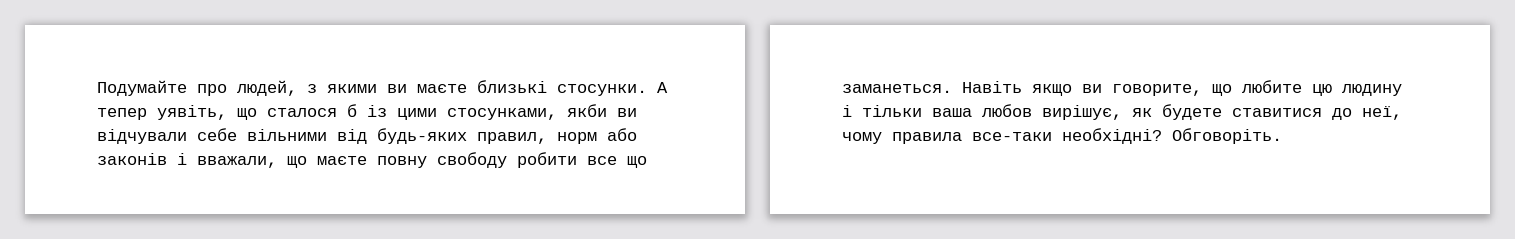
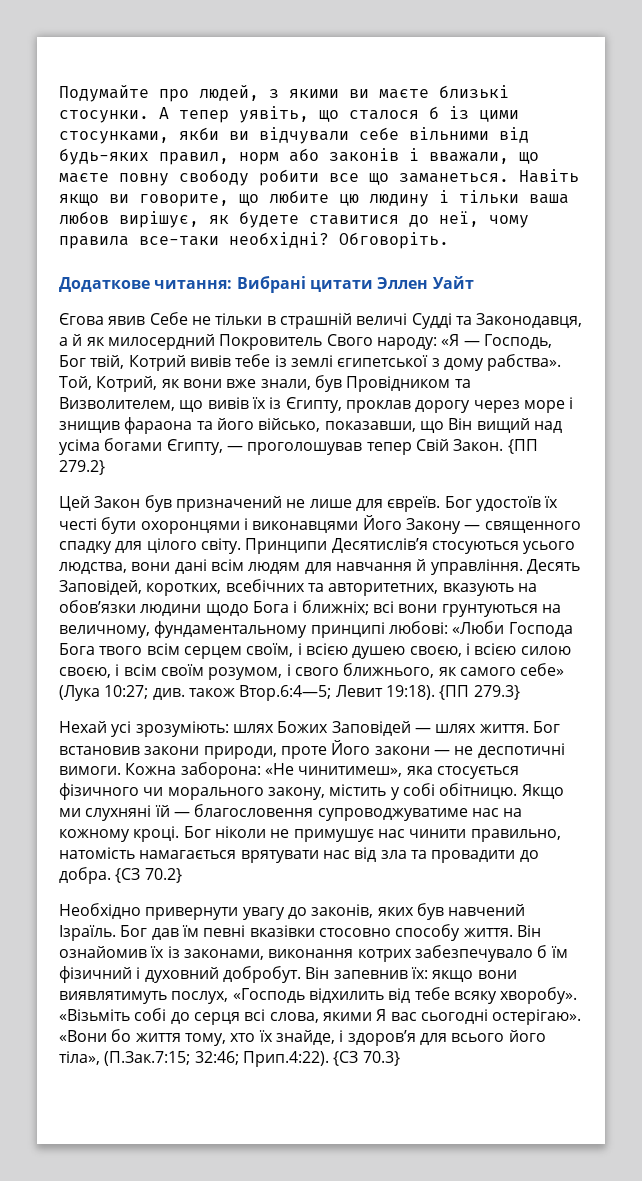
+ Додаткове читання: Вибрані цитати Эллен Уайт
+ Єгова явив Себе не тільки в страшній величі Судді та Законодавця, а й як милосердний Покровитель Свого народу: «Я — Господь, Бог твій, Котрий вивів тебе із землі єгипетської з дому рабства». Той, Котрий, як вони вже знали, був Провідником та Визволителем, що вивів їх із Єгипту, проклав дорогу через море і знищив фараона та його військо, показавши, що Він вищий над усіма богами Єгипту, — проголошував тепер Свій Закон. {ПП 279.2}
+ Цей Закон був призначений не лише для євреїв. Бог удостоїв їх честі бути охоронцями і виконавцями Його Закону — священного спадку для цілого світу. Принципи Десятислів’я стосуються усього людства, вони дані всім людям для навчання й управління. Десять Заповідей, коротких, всебічних та авторитетних, вказують на обов’язки людини щодо Бога і ближніх; всі вони грунтуються на величному, фундаментальному принципі любові: «Люби Господа Бога твого всім серцем своїм, і всією душею своєю, і всією силою своєю, і всім своїм розумом, і свого ближнього, як самого себе» (Лука 10:27; див. також Втор.6:4—5; Левит 19:18). {ПП 279.3}
+ Нехай усі зрозуміють: шлях Божих Заповідей — шлях життя. Бог встановив закони природи, проте Його закони — не деспотичні вимоги. Кожна заборона: «Не чинитимеш», яка стосується фізичного чи морального закону, містить у собі обітницю. Якщо ми слухняні їй — благословення супроводжуватиме нас на кожному кроці. Бог ніколи не примушує нас чинити правильно, натомість намагається врятувати нас від зла та провадити до добра. {СЗ 70.2}
+ Необхідно привернути увагу до законів, яких був навчений Ізраїль. Бог дав їм певні вказівки стосовно способу життя. Він ознайомив їх із законами, виконання котрих забезпечувало б їм фізичний і духовний добробут. Він запевнив їх: якщо вони виявлятимуть послух, «Господь відхилить від тебе всяку хворобу». «Візьміть собі до серця всі слова, якими Я вас сьогодні остерігаю». «Вони бо життя тому, хто їх знайде, і здоров’я для всього його тіла», (П.Зак.7:15; 32:46; Прип.4:22). {СЗ 70.3}

